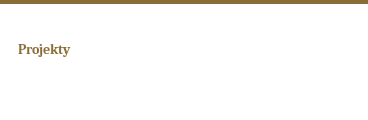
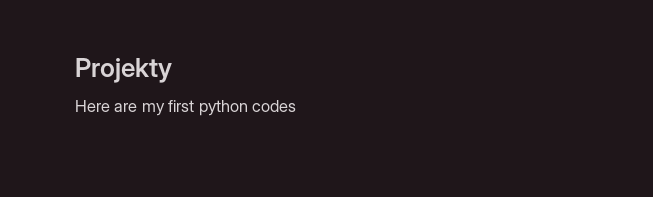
+ Here are my first python codes

